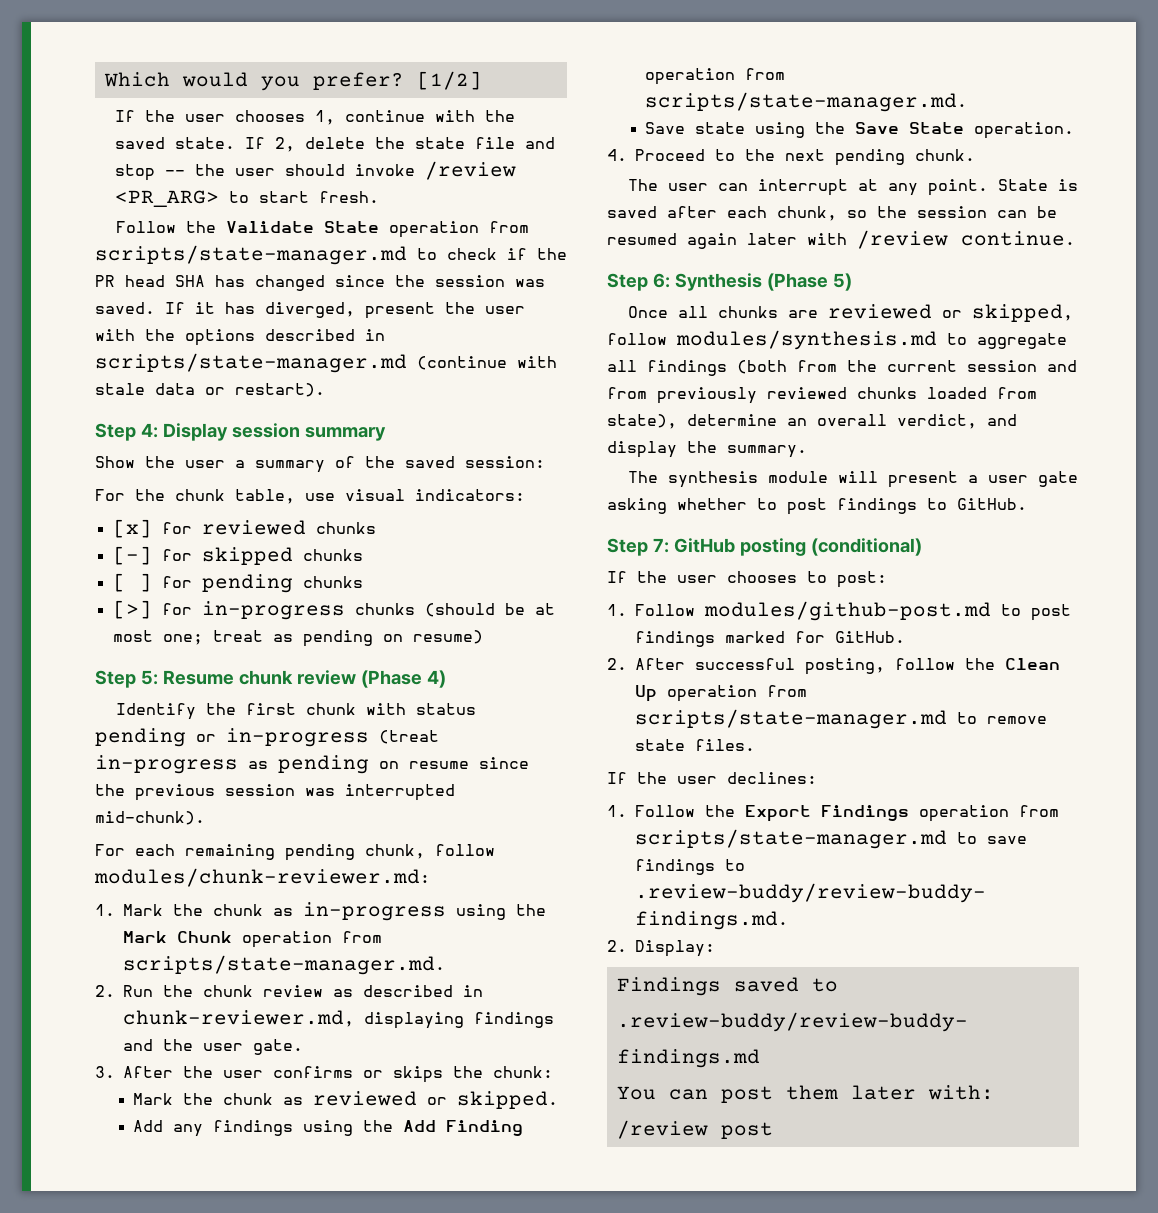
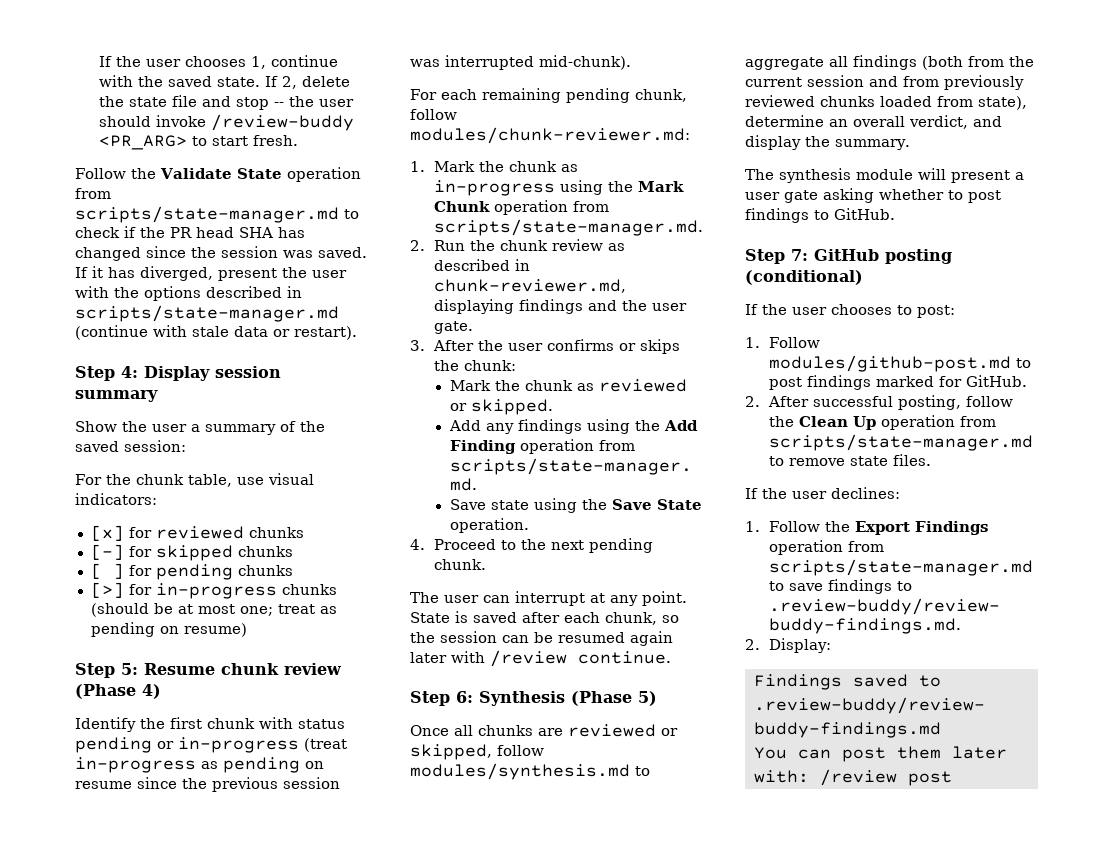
- Which would you prefer? [1/2]
- If 2, delete the state file and stop -- the user should invoke /review <PR_ARG> to start fresh.
+ If 2, delete the state file and stop -- the user should invoke /review-buddy <PR_ARG> to start fresh.

